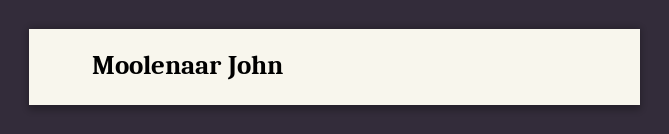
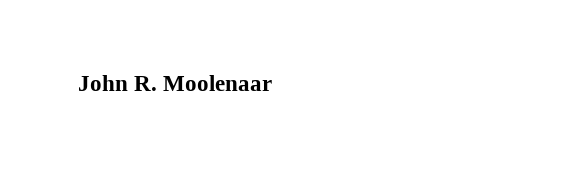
- Moolenaar John
+ John R. Moolenaar

